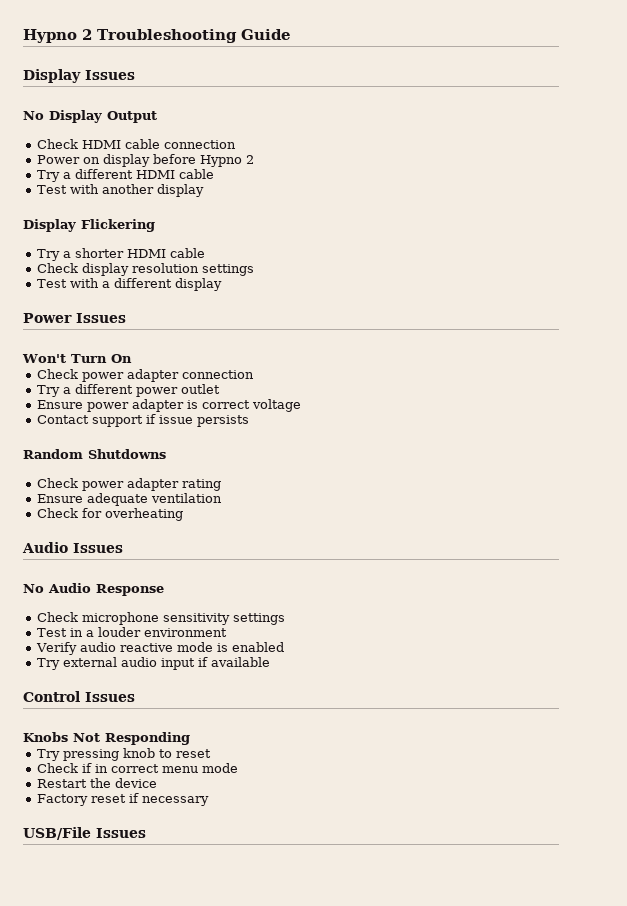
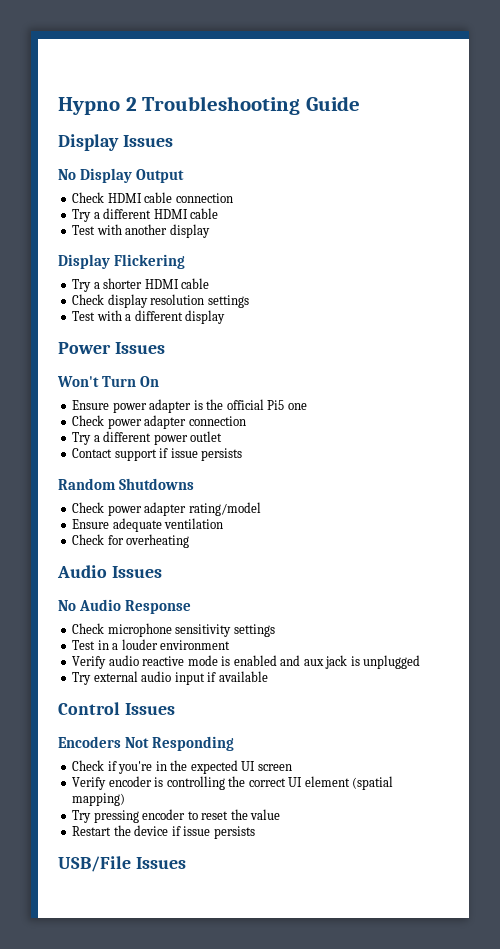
- Power on display before Hypno 2
+ Ensure power adapter is the official Pi5 one
- Ensure power adapter is correct voltage
- Check power adapter rating
+ Check power adapter rating/model
- Verify audio reactive mode is enabled
+ Verify audio reactive mode is enabled and aux jack is unplugged
- Knobs Not Responding
+ Encoders Not Responding
+ Check if you're in the expected UI screen
+ Verify encoder is controlling the correct UI element (spatial mapping)
- Try pressing knob to reset
- Check if in correct menu mode
+ Try pressing encoder to reset the value
- Restart the device
- Factory reset if necessary
+ Restart the device if issue persists

